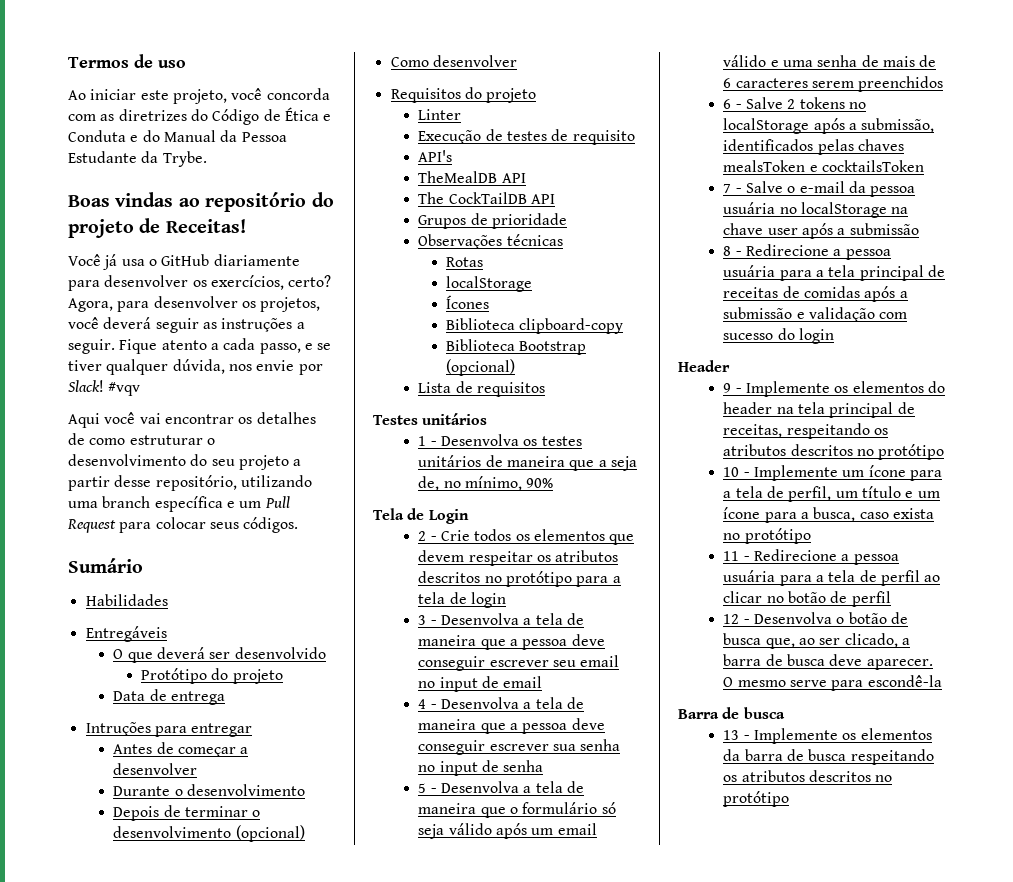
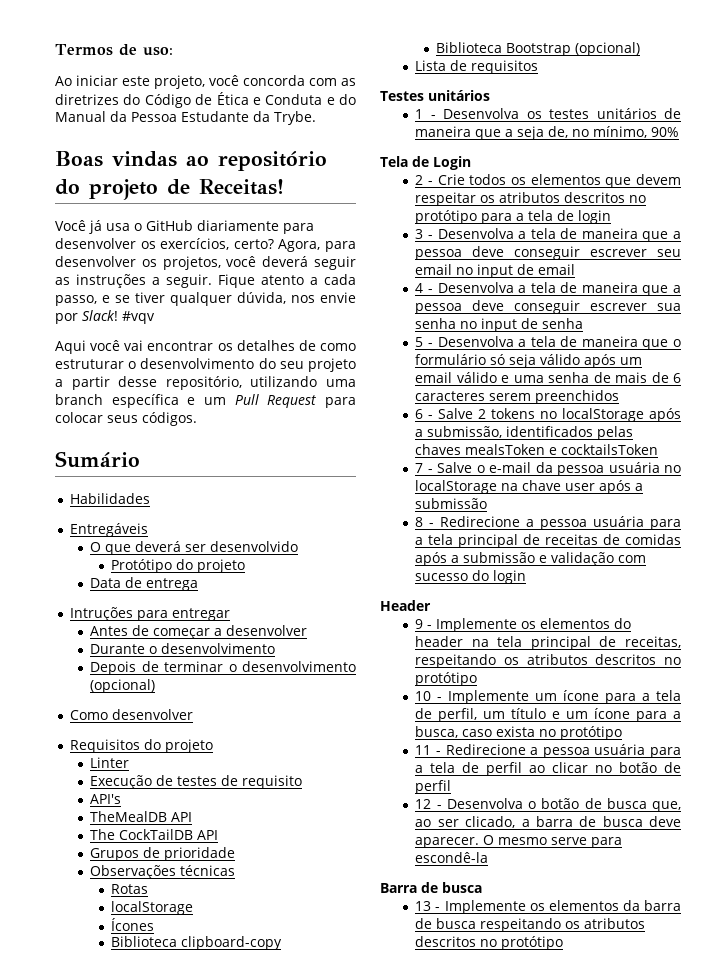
- Termos de uso
+ Termos de uso:

